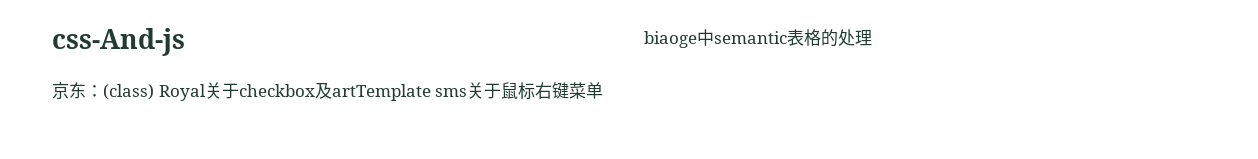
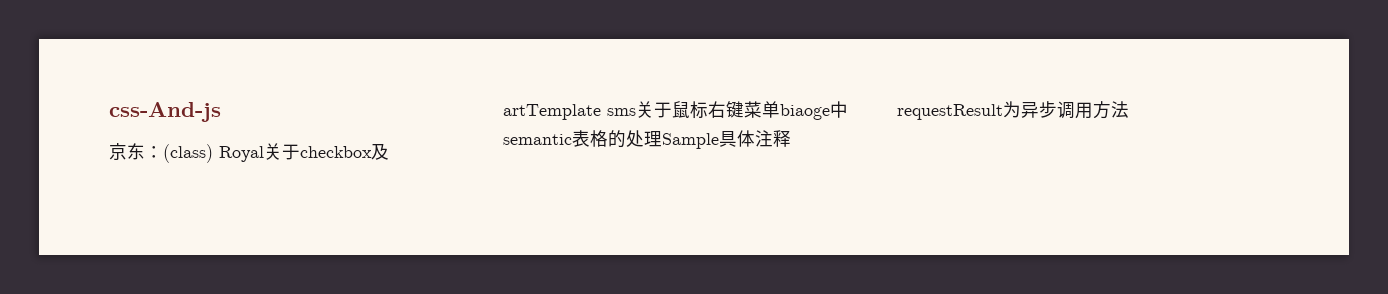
- 京东：(class) Royal关于checkbox及artTemplate sms关于鼠标右键菜单biaoge中semantic表格的处理
+ 京东：(class) Royal关于checkbox及artTemplate sms关于鼠标右键菜单biaoge中semantic表格的处理Sample具体注释requestResult为异步调用方法

